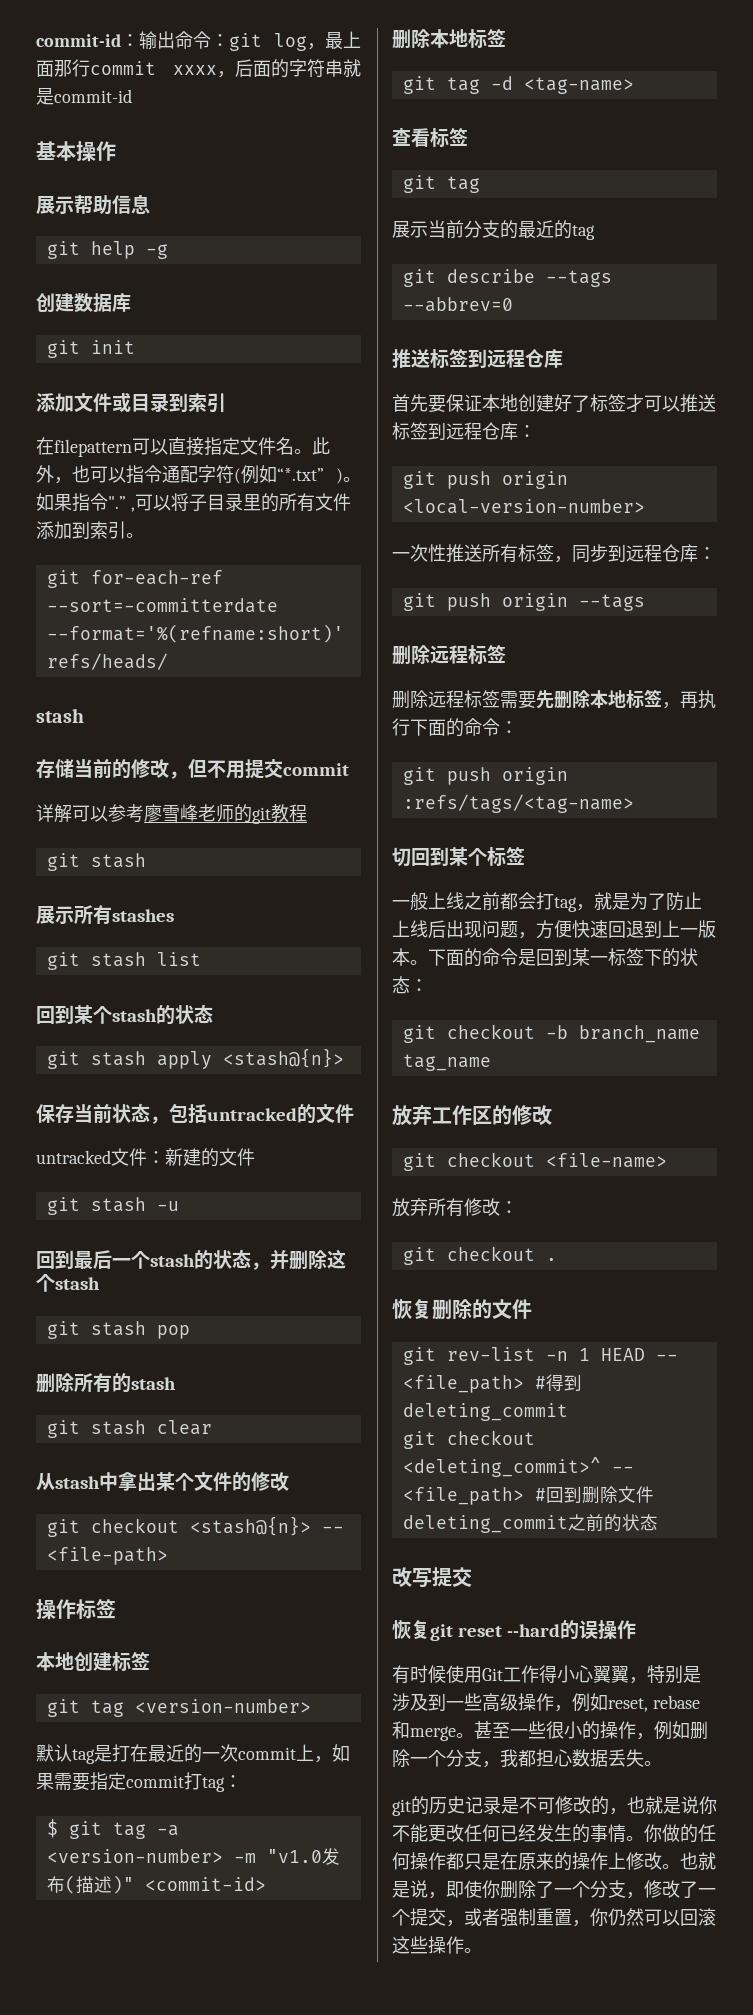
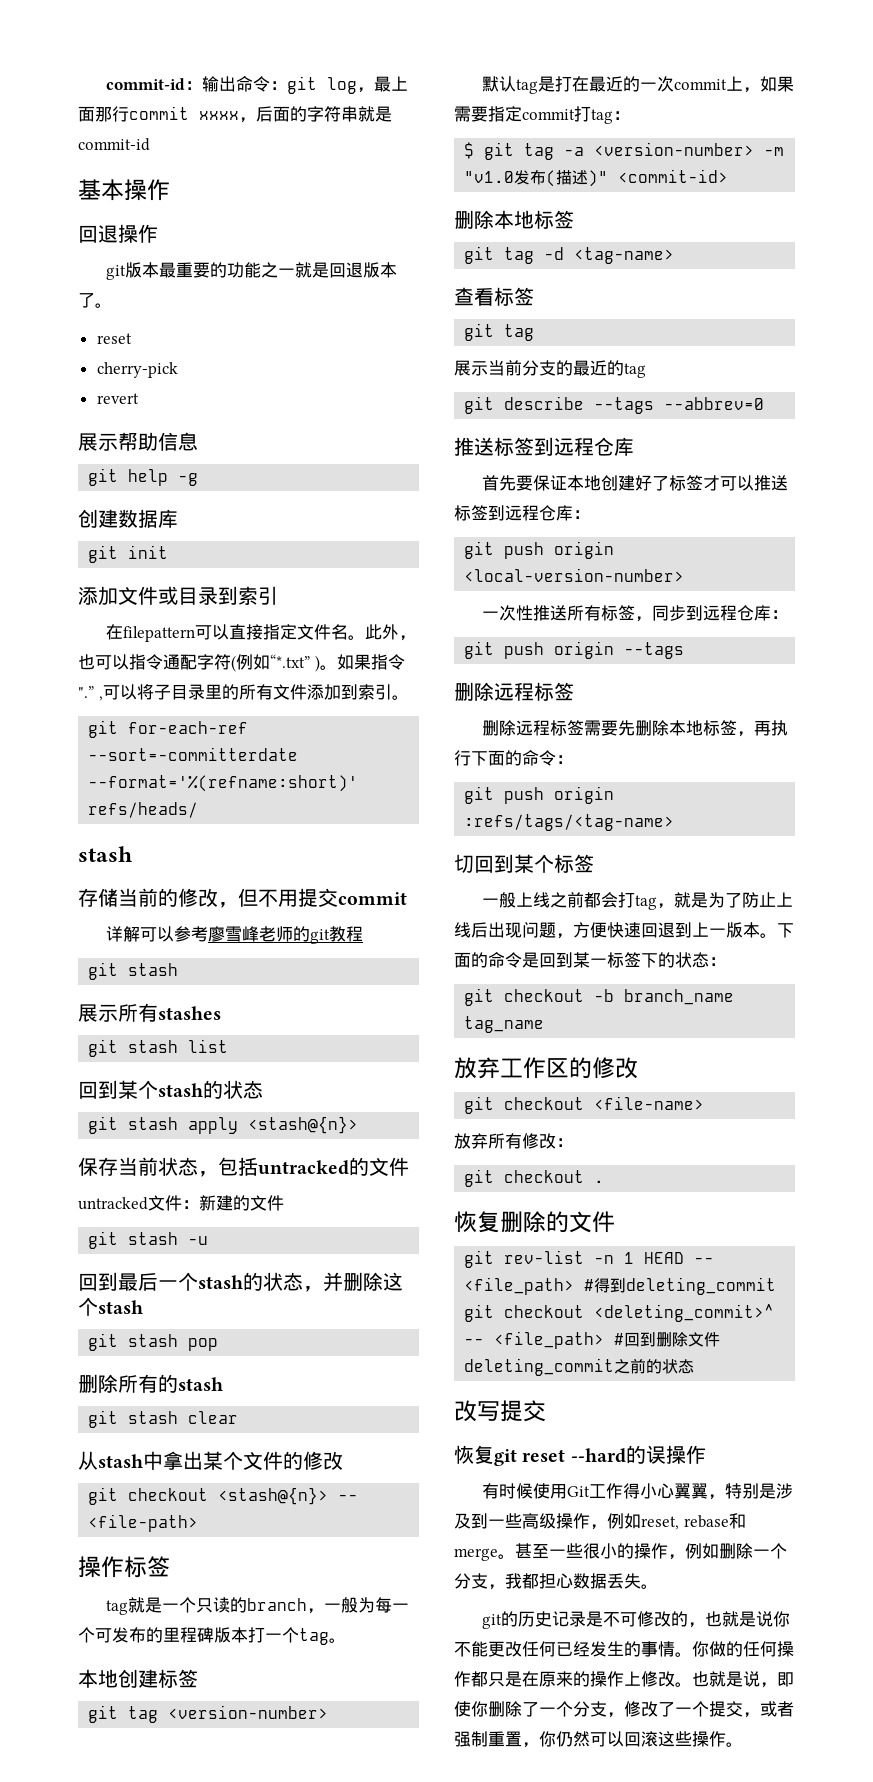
+ 回退操作
+ git版本最重要的功能之一就是回退版本了。
+ reset
+ cherry-pick
+ revert
+ tag就是一个只读的branch，一般为每一个可发布的里程碑版本打一个tag。

